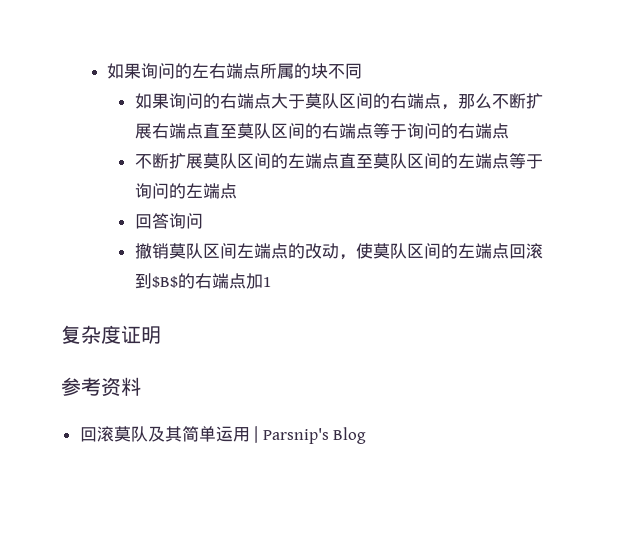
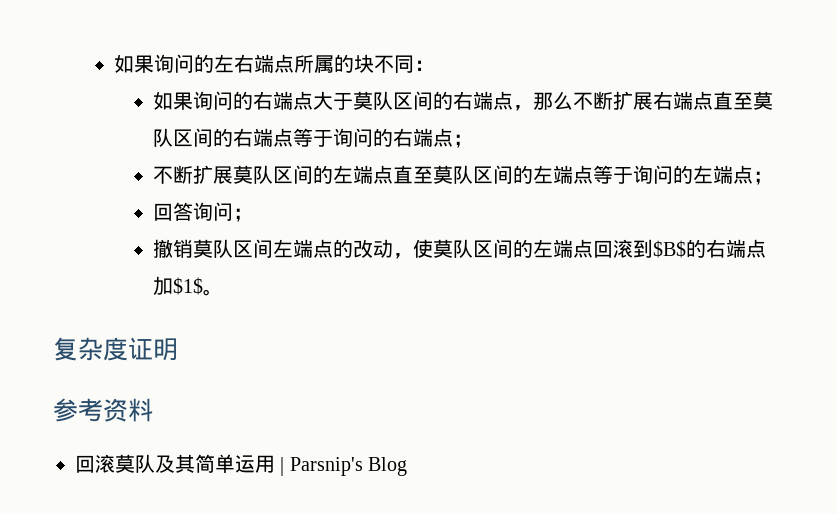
- 如果询问的左右端点所属的块不同
+ 如果询问的左右端点所属的块不同：
- 如果询问的右端点大于莫队区间的右端点，那么不断扩展右端点直至莫队区间的右端点等于询问的右端点
+ 如果询问的右端点大于莫队区间的右端点，那么不断扩展右端点直至莫队区间的右端点等于询问的右端点；
- 不断扩展莫队区间的左端点直至莫队区间的左端点等于询问的左端点
+ 不断扩展莫队区间的左端点直至莫队区间的左端点等于询问的左端点；
- 回答询问
+ 回答询问；
- 撤销莫队区间左端点的改动，使莫队区间的左端点回滚到$B$的右端点加1
+ 撤销莫队区间左端点的改动，使莫队区间的左端点回滚到$B$的右端点加$1$。

